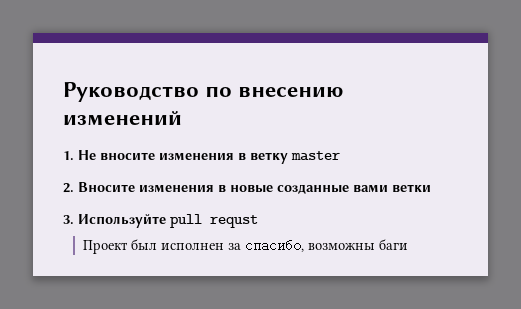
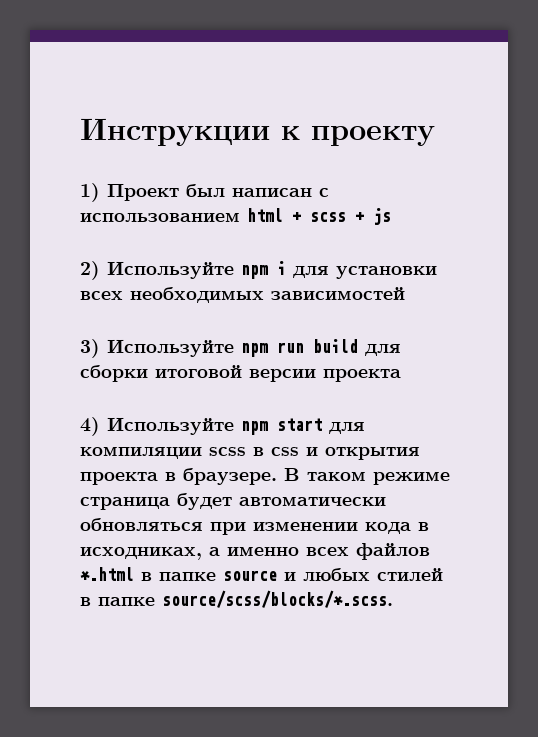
- Руководство по внесению изменений
- 1. Не вносите изменения в ветку master
- 2. Вносите изменения в новые созданные вами ветки
- 3. Используйте pull requst
- Проект был исполнен за спасибо, возможны баги
+ Инструкции к проекту
+ 1) Проект был написан с использованием html + scss + js
+ 2) Используйте npm i для установки всех необходимых зависимостей
+ 3) Используйте npm run build для сборки итоговой версии проекта
+ 4) Используйте npm start для компиляции scss в css и открытия проекта в браузере. В таком режиме страница будет автоматически обновляться при изменении кода в исходниках, а именно всех файлов *.html в папке source и любых стилей в папке source/scss/blocks/*.scss.

